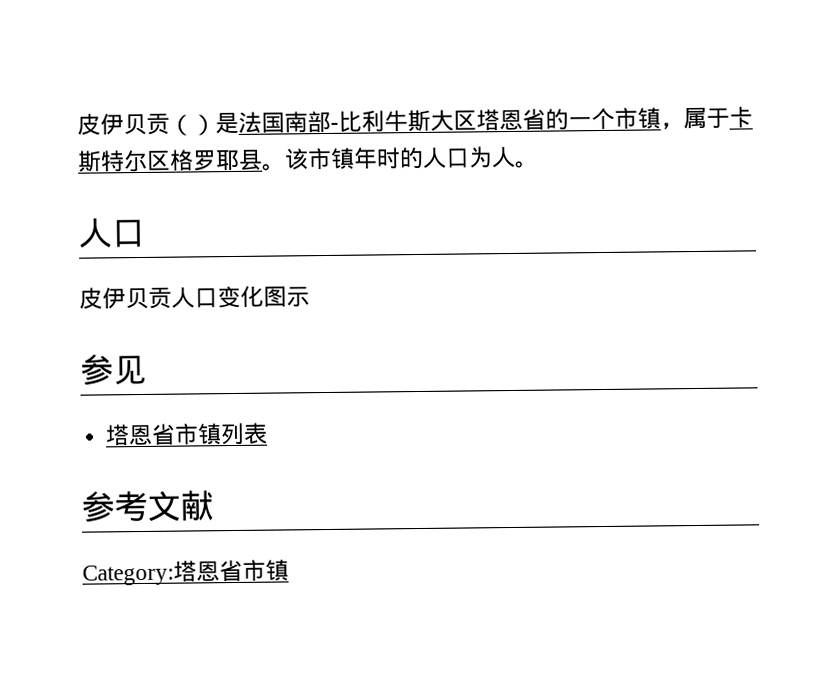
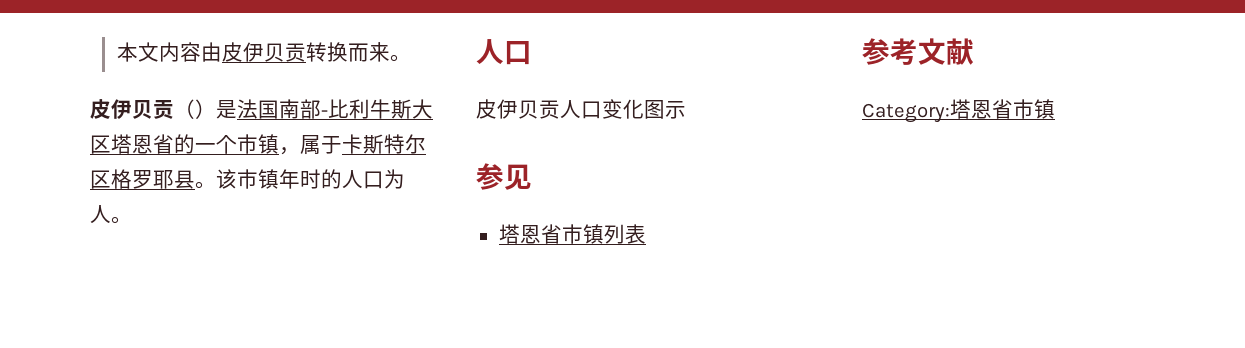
+ 本文内容由皮伊贝贡转换而来。

